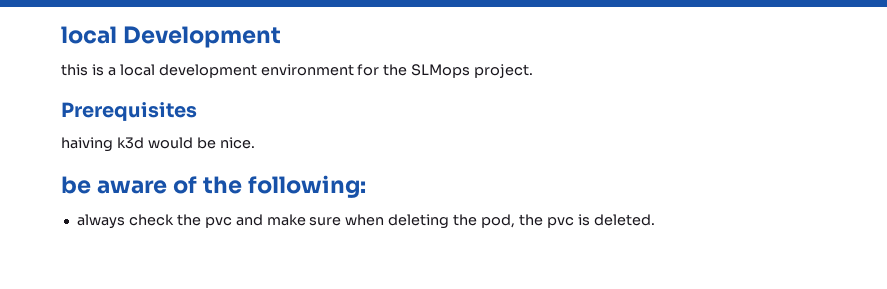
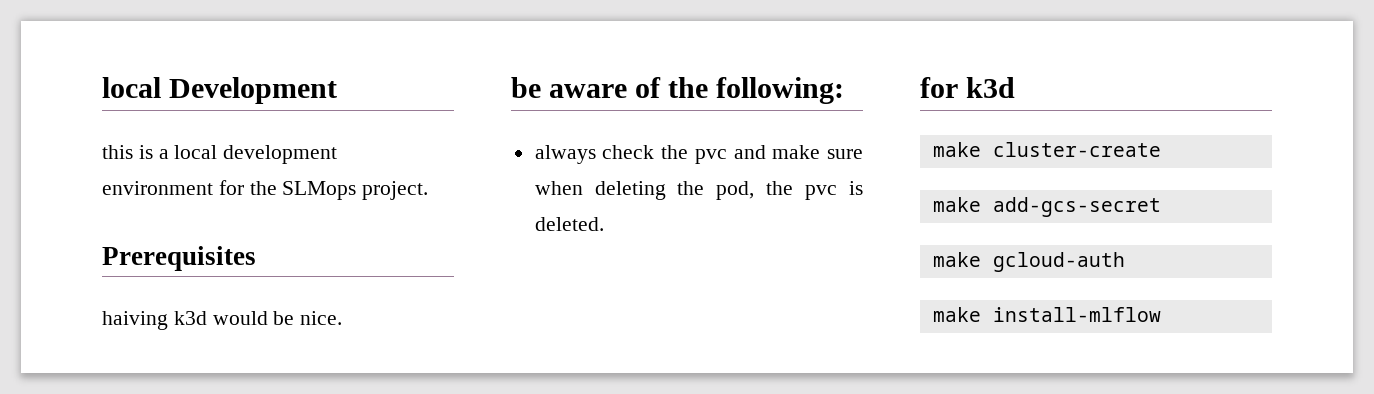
+ for k3d
+ make cluster-create
+ make add-gcs-secret
+ make gcloud-auth
+ make install-mlflow

